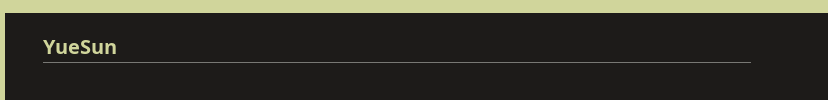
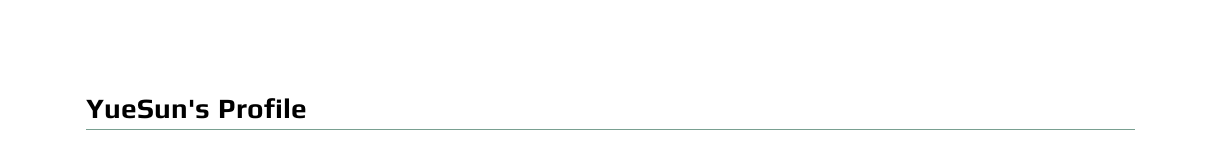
- YueSun
+ YueSun's Profile

